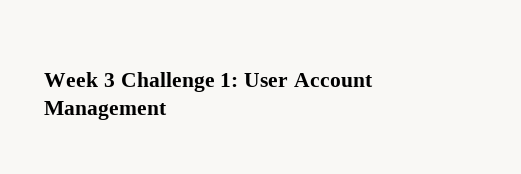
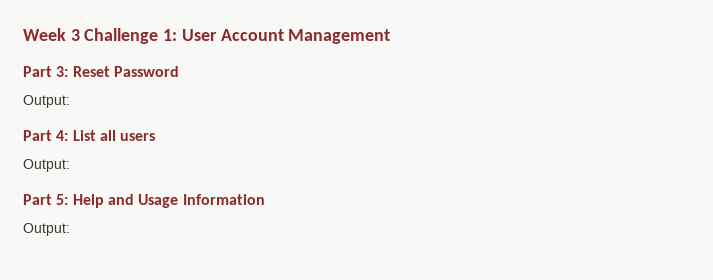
+ Part 3: Reset Password
+ Output:
+ Part 4: List all users
+ Output:
+ Part 5: Help and Usage Information
+ Output:

